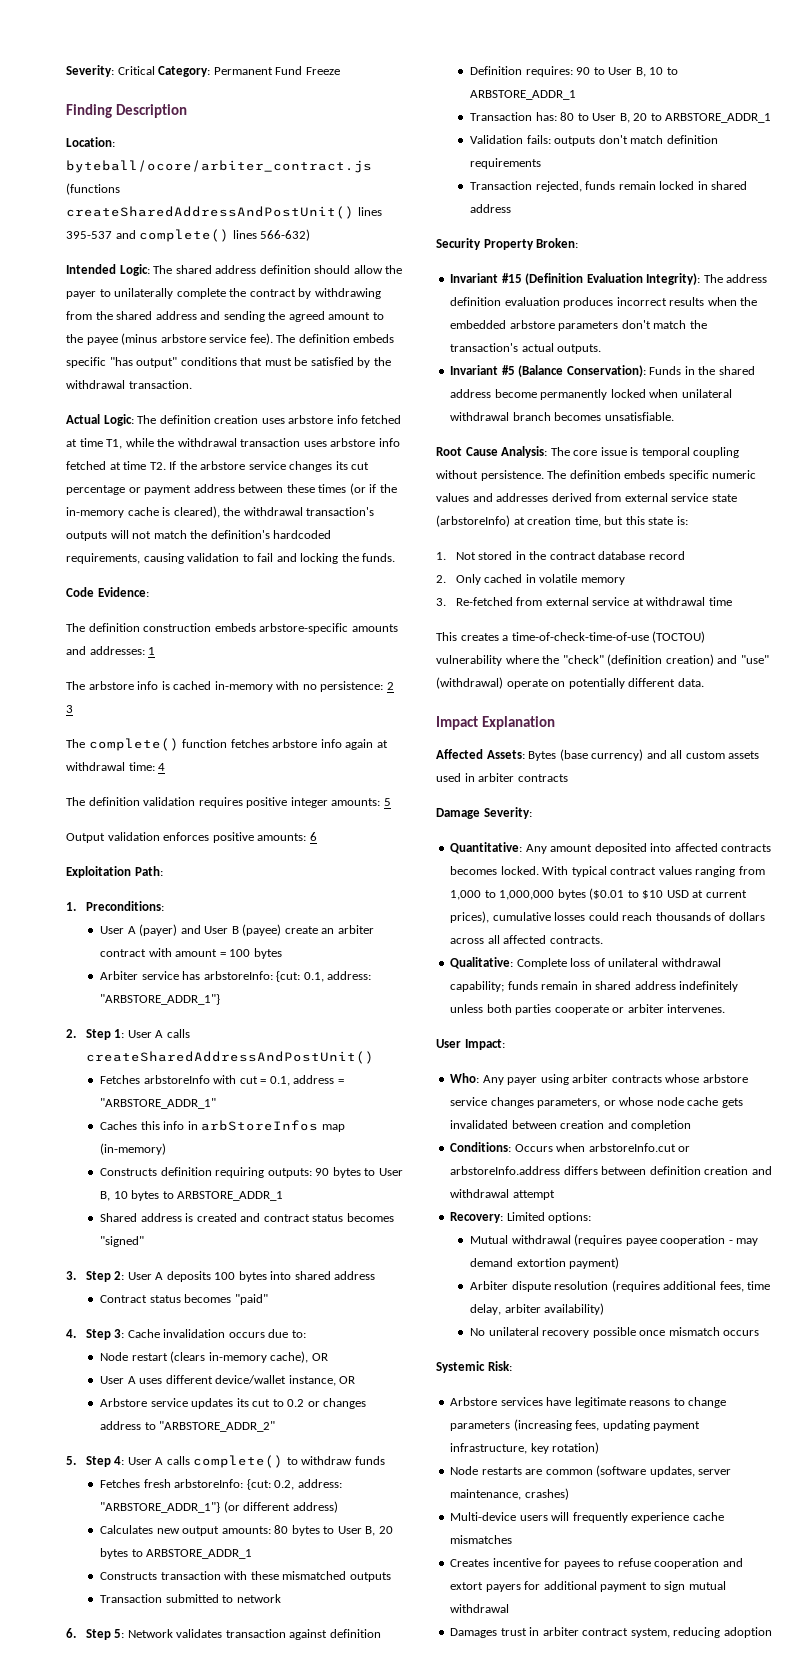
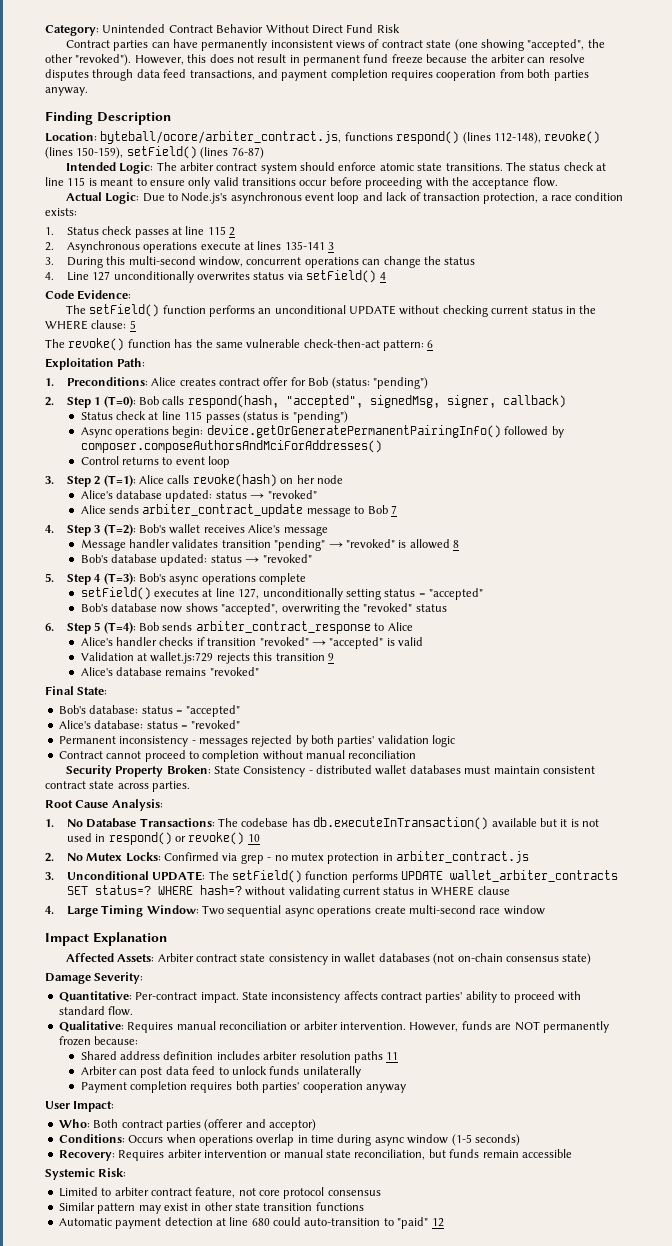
- Severity: Critical Category: Permanent Fund Freeze
+ Category: Unintended Contract Behavior Without Direct Fund Risk
+ Contract parties can have permanently inconsistent views of contract state (one showing "accepted", the other "revoked"). However, this does not result in permanent fund freeze because the arbiter can resolve disputes through data feed transactions, and payment completion requires cooperation from both parties anyway.
  Finding Description
- Location: byteball/ocore/arbiter_contract.js (functions createSharedAddressAndPostUnit() lines 395-537 and complete() lines 566-632)
- Intended Logic: The shared address definition should allow the payer to unilaterally complete the contract by withdrawing from the shared address and sending the agreed amount to the payee (minus arbstore service fee). The definition embeds specific "has output" conditions that must be satisfied by the withdrawal transaction.
- Actual Logic: The definition creation uses arbstore info fetched at time T1, while the withdrawal transaction uses arbstore info fetched at time T2. If the arbstore service changes its cut percentage or payment address between these times (or if the in-memory cache is cleared), the withdrawal transaction's outputs will not match the definition's hardcoded requirements, causing validation to fail and locking the funds.
+ Location: byteball/ocore/arbiter_contract.js, functions respond() (lines 112-148), revoke() (lines 150-159), setField() (lines 76-87)
+ Intended Logic: The arbiter contract system should enforce atomic state transitions. The status check at line 115 is meant to ensure only valid transitions occur before proceeding with the acceptance flow.
+ Actual Logic: Due to Node.js's asynchronous event loop and lack of transaction protection, a race condition exists:
+ 1. Status check passes at line 115 2
+ 2. Asynchronous operations execute at lines 135-141 3
+ 3. During this multi-second window, concurrent operations can change the status
+ 4. Line 127 unconditionally overwrites status via setField() 4
  Code Evidence:
- The definition construction embeds arbstore-specific amounts and addresses: 1
- The arbstore info is cached in-memory with no persistence: 2 3
- The complete() function fetches arbstore info again at withdrawal time: 4
- The definition validation requires positive integer amounts: 5
- Output validation enforces positive amounts: 6
+ The setField() function performs an unconditional UPDATE without checking current status in the WHERE clause: 5
+ The revoke() function has the same vulnerable check-then-act pattern: 6
- 1. Preconditions:
- User A (payer) and User B (payee) create an arbiter contract with amount = 100 bytes
- Arbiter service has arbstoreInfo: {cut: 0.1, address: "ARBSTORE_ADDR_1"}
- 2. Step 1: User A calls createSharedAddressAndPostUnit()
- Fetches arbstoreInfo with cut = 0.1, address = "ARBSTORE_ADDR_1"
- Caches this info in arbStoreInfos map (in-memory)
- Constructs definition requiring outputs: 90 bytes to User B, 10 bytes to ARBSTORE_ADDR_1
- Shared address is created and contract status becomes "signed"
- 3. Step 2: User A deposits 100 bytes into shared address
- Contract status becomes "paid"
- 4. Step 3: Cache invalidation occurs due to:
- Node restart (clears in-memory cache), OR
- User A uses different device/wallet instance, OR
- Arbstore service updates its cut to 0.2 or changes address to "ARBSTORE_ADDR_2"
- 5. Step 4: User A calls complete() to withdraw funds
- Fetches fresh arbstoreInfo: {cut: 0.2, address: "ARBSTORE_ADDR_1"} (or different address)
- Calculates new output amounts: 80 bytes to User B, 20 bytes to ARBSTORE_ADDR_1
- Constructs transaction with these mismatched outputs
- Transaction submitted to network
- 6. Step 5: Network validates transaction against definition
- Definition requires: 90 to User B, 10 to ARBSTORE_ADDR_1
- Transaction has: 80 to User B, 20 to ARBSTORE_ADDR_1
- Validation fails: outputs don't match definition requirements
- Transaction rejected, funds remain locked in shared address
- Security Property Broken:
- Invariant #15 (Definition Evaluation Integrity): The address definition evaluation produces incorrect results when the embedded arbstore parameters don't match the transaction's actual outputs.
- Invariant #5 (Balance Conservation): Funds in the shared address become permanently locked when unilateral withdrawal branch becomes unsatisfiable.
- Root Cause Analysis: The core issue is temporal coupling without persistence. The definition embeds specific numeric values and addresses derived from external service state (arbstoreInfo) at creation time, but this state is:
- 1. Not stored in the contract database record
- 2. Only cached in volatile memory
- 3. Re-fetched from external service at withdrawal time
- This creates a time-of-check-time-of-use (TOCTOU) vulnerability where the "check" (definition creation) and "use" (withdrawal) operate on potentially different data.
+ 1. Preconditions: Alice creates contract offer for Bob (status: "pending")
+ 2. Step 1 (T=0): Bob calls respond(hash, "accepted", signedMsg, signer, callback)
+ Status check at line 115 passes (status is "pending")
+ Async operations begin: device.getOrGeneratePermanentPairingInfo() followed by composer.composeAuthorsAndMciForAddresses()
+ Control returns to event loop
+ 3. Step 2 (T=1): Alice calls revoke(hash) on her node
+ Alice's database updated: status → "revoked"
+ Alice sends arbiter_contract_update message to Bob 7
+ 4. Step 3 (T=2): Bob's wallet receives Alice's message
+ Message handler validates transition "pending" → "revoked" is allowed 8
+ Bob's database updated: status → "revoked"
+ 5. Step 4 (T=3): Bob's async operations complete
+ setField() executes at line 127, unconditionally setting status = "accepted"
+ Bob's database now shows "accepted", overwriting the "revoked" status
+ 6. Step 5 (T=4): Bob sends arbiter_contract_response to Alice
+ Alice's handler checks if transition "revoked" → "accepted" is valid
+ Validation at wallet.js:729 rejects this transition 9
+ Alice's database remains "revoked"
+ Final State:
+ Bob's database: status = "accepted"
+ Alice's database: status = "revoked"
+ Permanent inconsistency - messages rejected by both parties' validation logic
+ Contract cannot proceed to completion without manual reconciliation
+ Security Property Broken: State Consistency - distributed wallet databases must maintain consistent contract state across parties.
+ Root Cause Analysis:
+ 1. No Database Transactions: The codebase has db.executeInTransaction() available but it is not used in respond() or revoke() 10
+ 2. No Mutex Locks: Confirmed via grep - no mutex protection in arbiter_contract.js
+ 3. Unconditional UPDATE: The setField() function performs UPDATE wallet_arbiter_contracts SET status=? WHERE hash=? without validating current status in WHERE clause
+ 4. Large Timing Window: Two sequential async operations create multi-second race window
  Impact Explanation
- Affected Assets: Bytes (base currency) and all custom assets used in arbiter contracts
+ Affected Assets: Arbiter contract state consistency in wallet databases (not on-chain consensus state)
  Damage Severity:
- Quantitative: Any amount deposited into affected contracts becomes locked. With typical contract values ranging from 1,000 to 1,000,000 bytes ($0.01 to $10 USD at current prices), cumulative losses could reach thousands of dollars across all affected contracts.
- Qualitative: Complete loss of unilateral withdrawal capability; funds remain in shared address indefinitely unless both parties cooperate or arbiter intervenes.
+ Quantitative: Per-contract impact. State inconsistency affects contract parties' ability to proceed with standard flow.
+ Qualitative: Requires manual reconciliation or arbiter intervention. However, funds are NOT permanently frozen because:
+ Shared address definition includes arbiter resolution paths 11
+ Arbiter can post data feed to unlock funds unilaterally
+ Payment completion requires both parties' cooperation anyway
  User Impact:
- Who: Any payer using arbiter contracts whose arbstore service changes parameters, or whose node cache gets invalidated between creation and completion
- Conditions: Occurs when arbstoreInfo.cut or arbstoreInfo.address differs between definition creation and withdrawal attempt
- Recovery: Limited options:
- Mutual withdrawal (requires payee cooperation - may demand extortion payment)
- Arbiter dispute resolution (requires additional fees, time delay, arbiter availability)
- No unilateral recovery possible once mismatch occurs
+ Who: Both contract parties (offerer and acceptor)
+ Conditions: Occurs when operations overlap in time during async window (1-5 seconds)
+ Recovery: Requires arbiter intervention or manual state reconciliation, but funds remain accessible
  Systemic Risk:
- Arbstore services have legitimate reasons to change parameters (increasing fees, updating payment infrastructure, key rotation)
- Node restarts are common (software updates, server maintenance, crashes)
- Multi-device users will frequently experience cache mismatches
- Creates incentive for payees to refuse cooperation and extort payers for additional payment to sign mutual withdrawal
- Damages trust in arbiter contract system, reducing adoption
+ Limited to arbiter contract feature, not core protocol consensus
+ Similar pattern may exist in other state transition functions
+ Automatic payment detection at line 680 could auto-transition to "paid" 12

